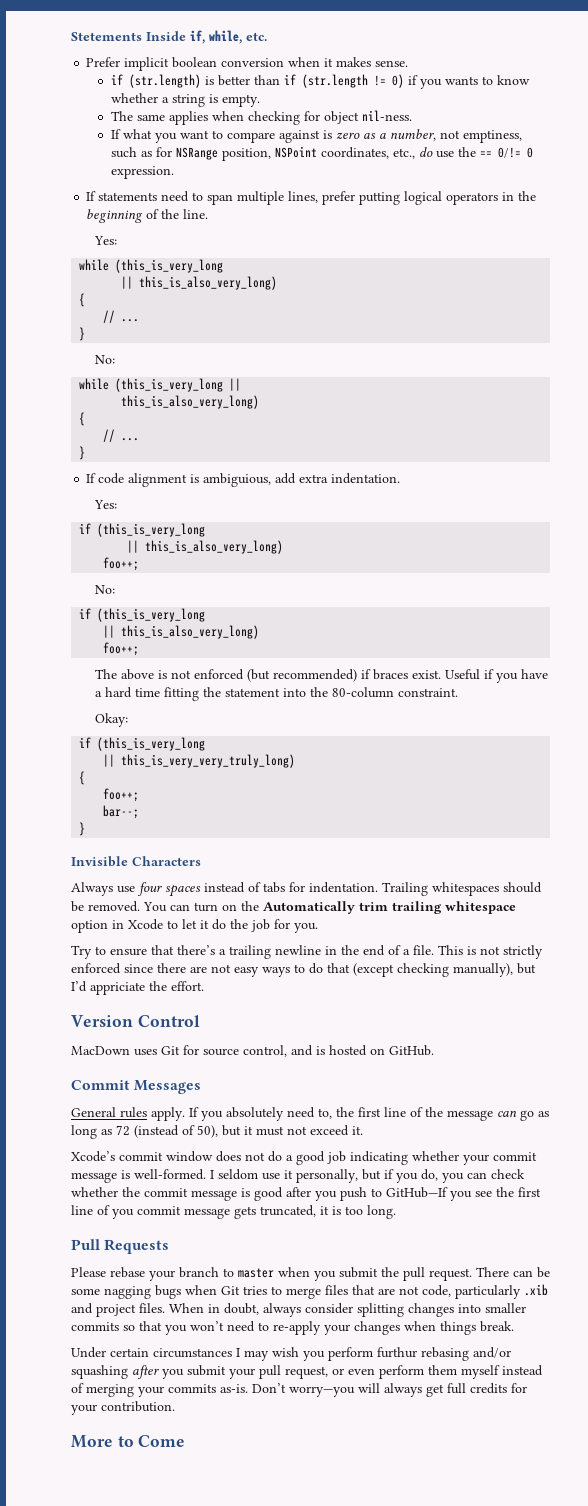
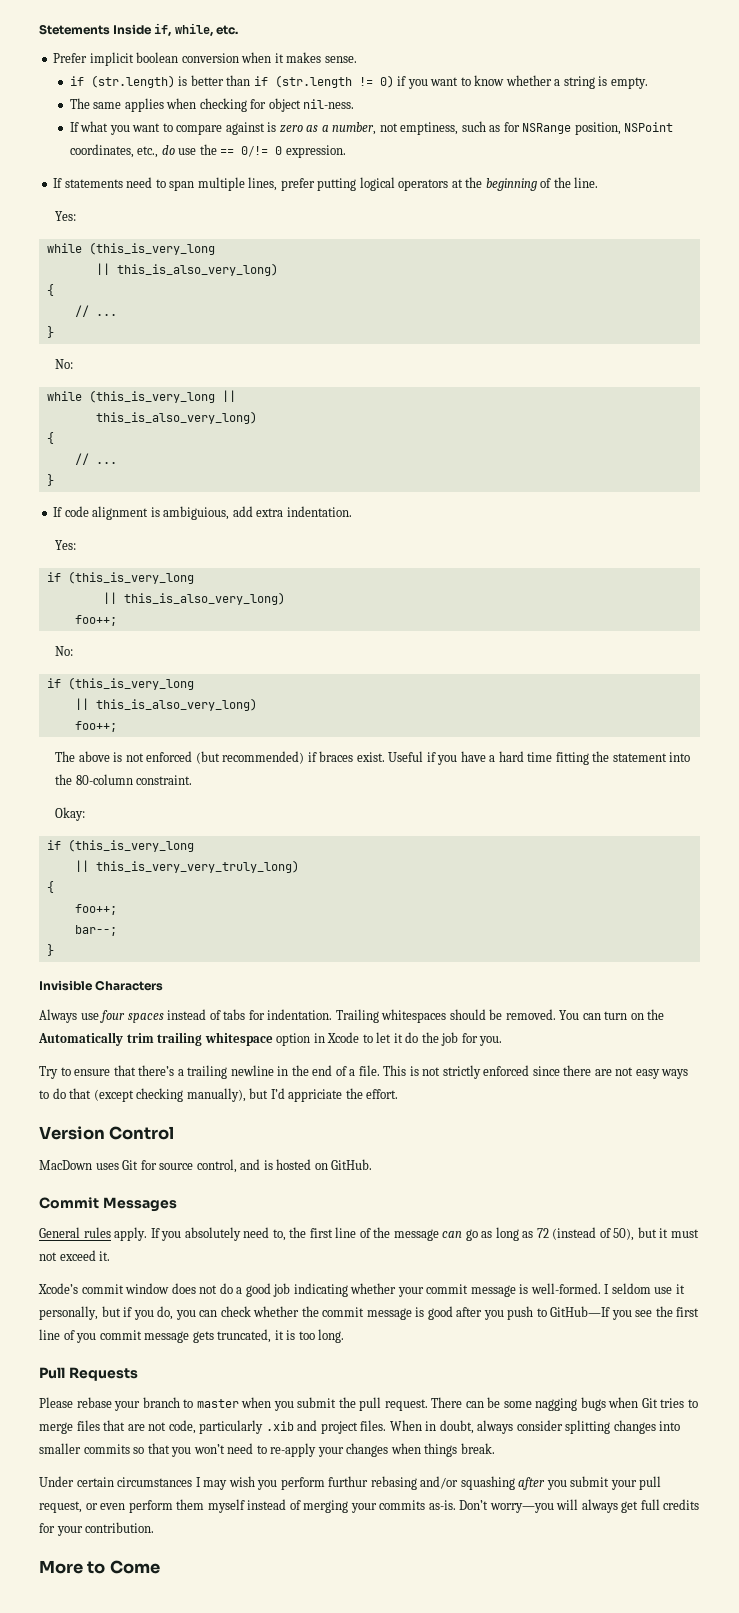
- if (str.length) is better than if (str.length != 0) if you wants to know whether a string is empty.
+ if (str.length) is better than if (str.length != 0) if you want to know whether a string is empty.
- If statements need to span multiple lines, prefer putting logical operators in the beginning of the line.
+ If statements need to span multiple lines, prefer putting logical operators at the beginning of the line.

